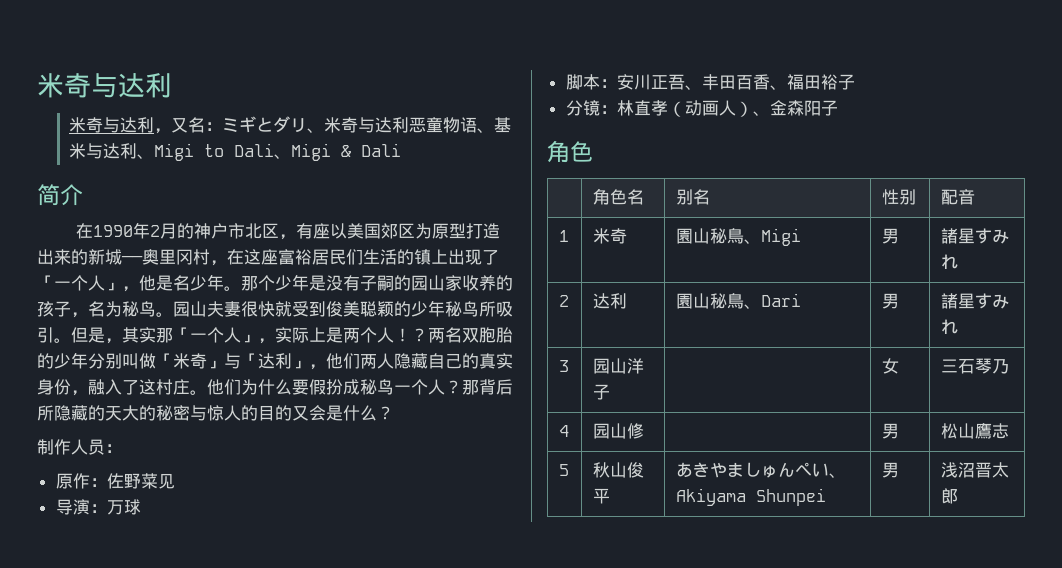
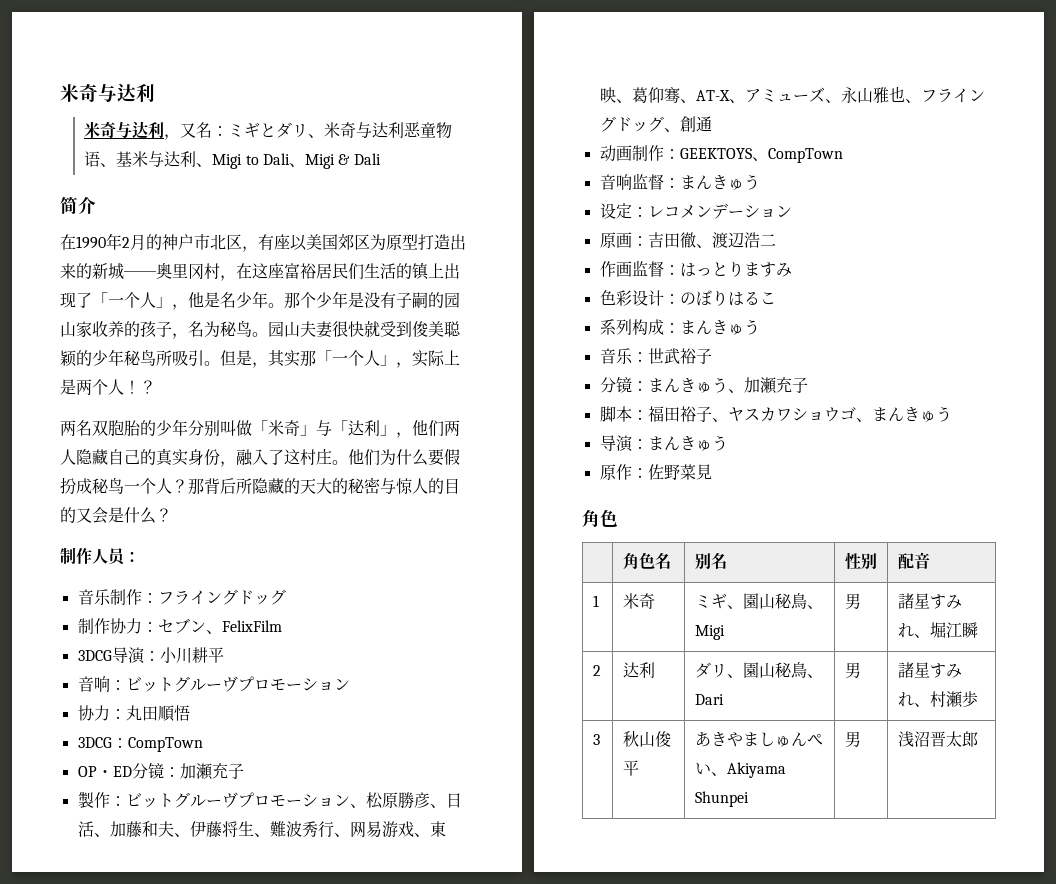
- 但是，其实那「一个人」，实际上是两个人！？两名双胞胎的少年分别叫做「米奇」与「达利」，他们两人隐藏自己的真实身份，融入了这村庄。
+ 但是，其实那「一个人」，实际上是两个人！？
+ 两名双胞胎的少年分别叫做「米奇」与「达利」，他们两人隐藏自己的真实身份，融入了这村庄。
- 原作：佐野菜见
- 导演：万球
- 脚本：安川正吾、丰田百香、福田裕子
- 分镜：林直孝（动画人）、金森阳子
+ 音乐制作：フライングドッグ
+ 制作协力：セブン、FelixFilm
+ 3DCG导演：小川耕平
+ 音响：ビットグルーヴプロモーション
+ 协力：丸田順悟
+ 3DCG：CompTown
+ OP・ED分镜：加瀬充子
+ 製作：ビットグルーヴプロモーション、松原勝彦、日活、加藤和夫、伊藤将生、難波秀行、网易游戏、東映、葛仰骞、AT-X、アミューズ、永山雅也、フライングドッグ、創通
+ 动画制作：GEEKTOYS、CompTown
+ 音响监督：まんきゅう
+ 设定：レコメンデーション
+ 原画：吉田徹、渡辺浩二
+ 作画监督：はっとりますみ
+ 色彩设计：のぼりはるこ
+ 系列构成：まんきゅう
+ 音乐：世武裕子
+ 分镜：まんきゅう、加瀬充子
+ 脚本：福田裕子、ヤスカワショウゴ、まんきゅう
+ 导演：まんきゅう
+ 原作：佐野菜見
- 1 | 米奇 | 園山秘鳥、Migi | 男 | 諸星すみれ
+ 1 | 米奇 | ミギ、園山秘鳥、Migi | 男 | 諸星すみれ、堀江瞬
- 2 | 达利 | 園山秘鳥、Dari | 男 | 諸星すみれ
+ 2 | 达利 | ダリ、園山秘鳥、Dari | 男 | 諸星すみれ、村瀬歩
- 3 | 园山洋子 | | 女 | 三石琴乃
- 4 | 园山修 | | 男 | 松山鷹志
- 5 | 秋山俊平 | あきやましゅんぺい、Akiyama Shunpei | 男 | 浅沼晋太郎
+ 3 | 秋山俊平 | あきやましゅんぺい、Akiyama Shunpei | 男 | 浅沼晋太郎

